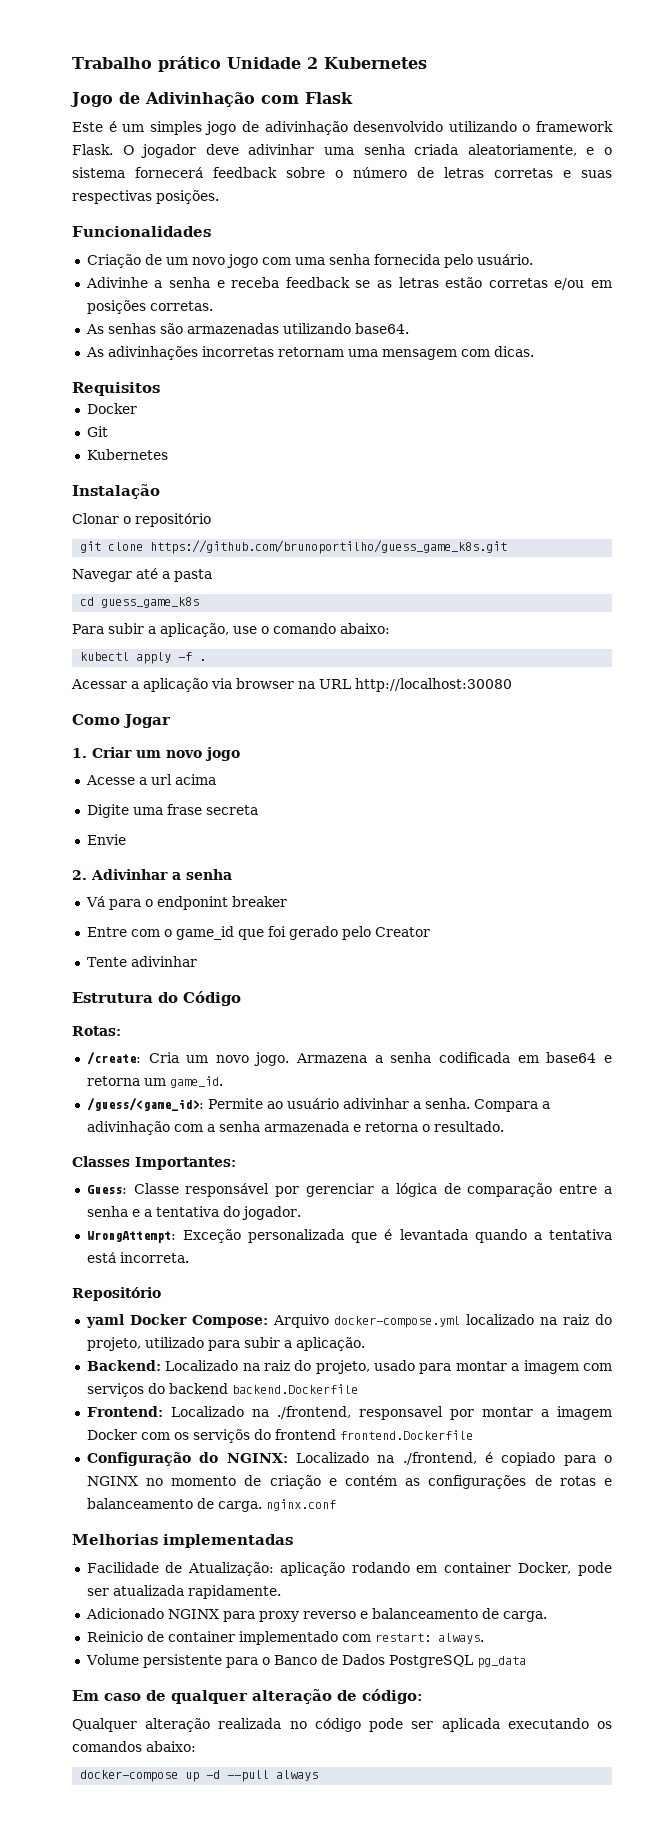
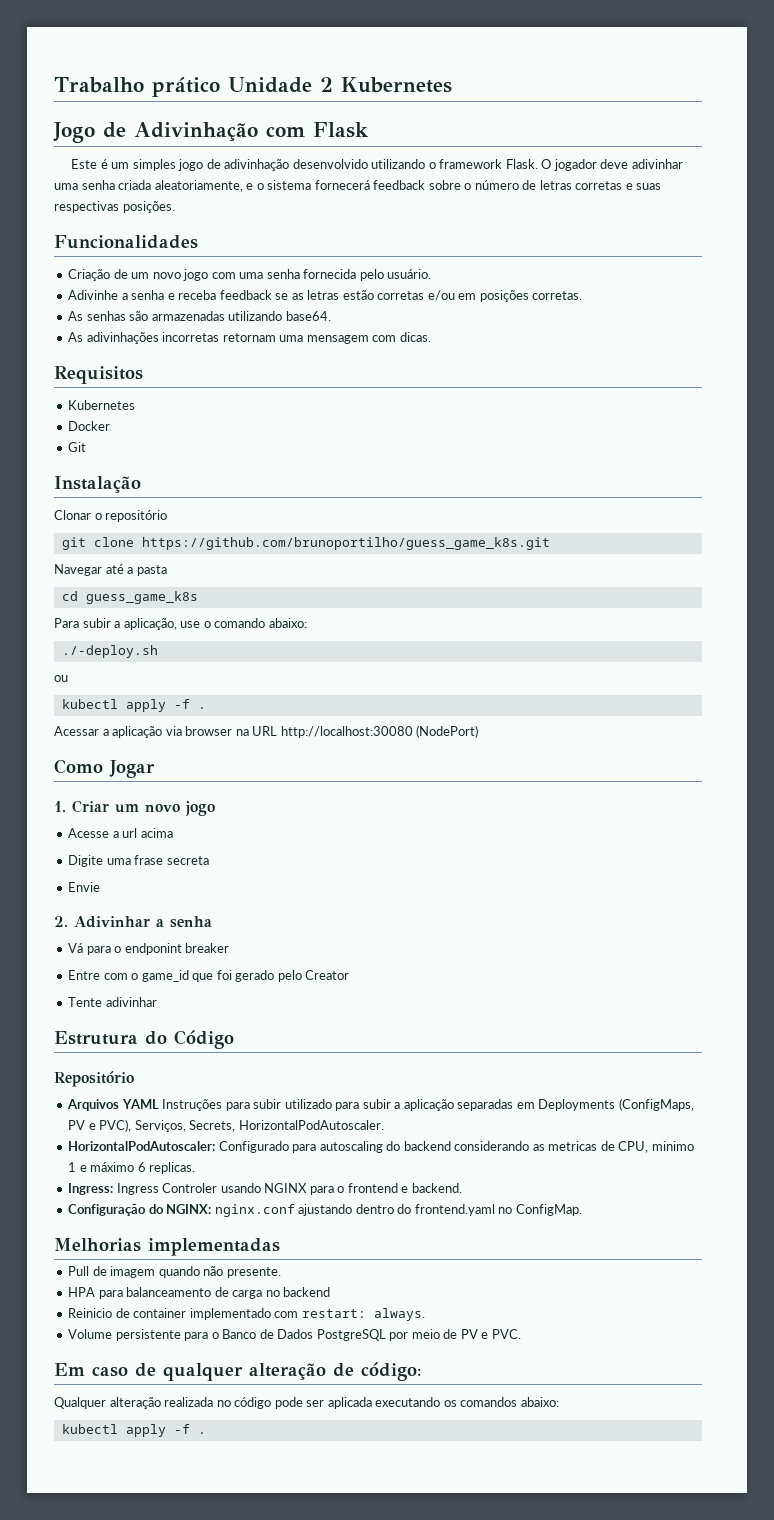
  Requisitos
+ Kubernetes
  Git
- Kubernetes
+ ./-deploy.sh
+ ou
- Acessar a aplicação via browser na URL http://localhost:30080
+ Acessar a aplicação via browser na URL http://localhost:30080 (NodePort)
- Rotas:
- /create: Cria um novo jogo. Armazena a senha codificada em base64 e retorna um game_id.
- /guess/<game_id>: Permite ao usuário adivinhar a senha. Compara a adivinhação com a senha armazenada e retorna o resultado.
- Classes Importantes:
- Guess: Classe responsável por gerenciar a lógica de comparação entre a senha e a tentativa do jogador.
- WrongAttempt: Exceção personalizada que é levantada quando a tentativa está incorreta.
  Repositório
- yaml Docker Compose: Arquivo docker-compose.yml localizado na raiz do projeto, utilizado para subir a aplicação.
- Backend: Localizado na raiz do projeto, usado para montar a imagem com serviços do backend backend.Dockerfile
- Frontend: Localizado na ./frontend, responsavel por montar a imagem Docker com os serviçõs do frontend frontend.Dockerfile
- Configuração do NGINX: Localizado na ./frontend, é copiado para o NGINX no momento de criação e contém as configurações de rotas e balanceamento de carga. nginx.conf
+ Arquivos YAML Instruções para subir utilizado para subir a aplicação separadas em Deployments (ConfigMaps, PV e PVC), Serviços, Secrets, HorizontalPodAutoscaler.
+ HorizontalPodAutoscaler: Configurado para autoscaling do backend considerando as metricas de CPU, minimo 1 e máximo 6 replicas.
+ Ingress: Ingress Controler usando NGINX para o frontend e backend.
+ Configuração do NGINX: nginx.conf ajustando dentro do frontend.yaml no ConfigMap.
  Melhorias implementadas
- Facilidade de Atualização: aplicação rodando em container Docker, pode ser atualizada rapidamente.
- Adicionado NGINX para proxy reverso e balanceamento de carga.
+ Pull de imagem quando não presente.
+ HPA para balanceamento de carga no backend
- Volume persistente para o Banco de Dados PostgreSQL pg_data
+ Volume persistente para o Banco de Dados PostgreSQL por meio de PV e PVC.
  Qualquer alteração realizada no código pode ser aplicada executando os comandos abaixo:
- docker-compose up -d --pull always
+ kubectl apply -f .

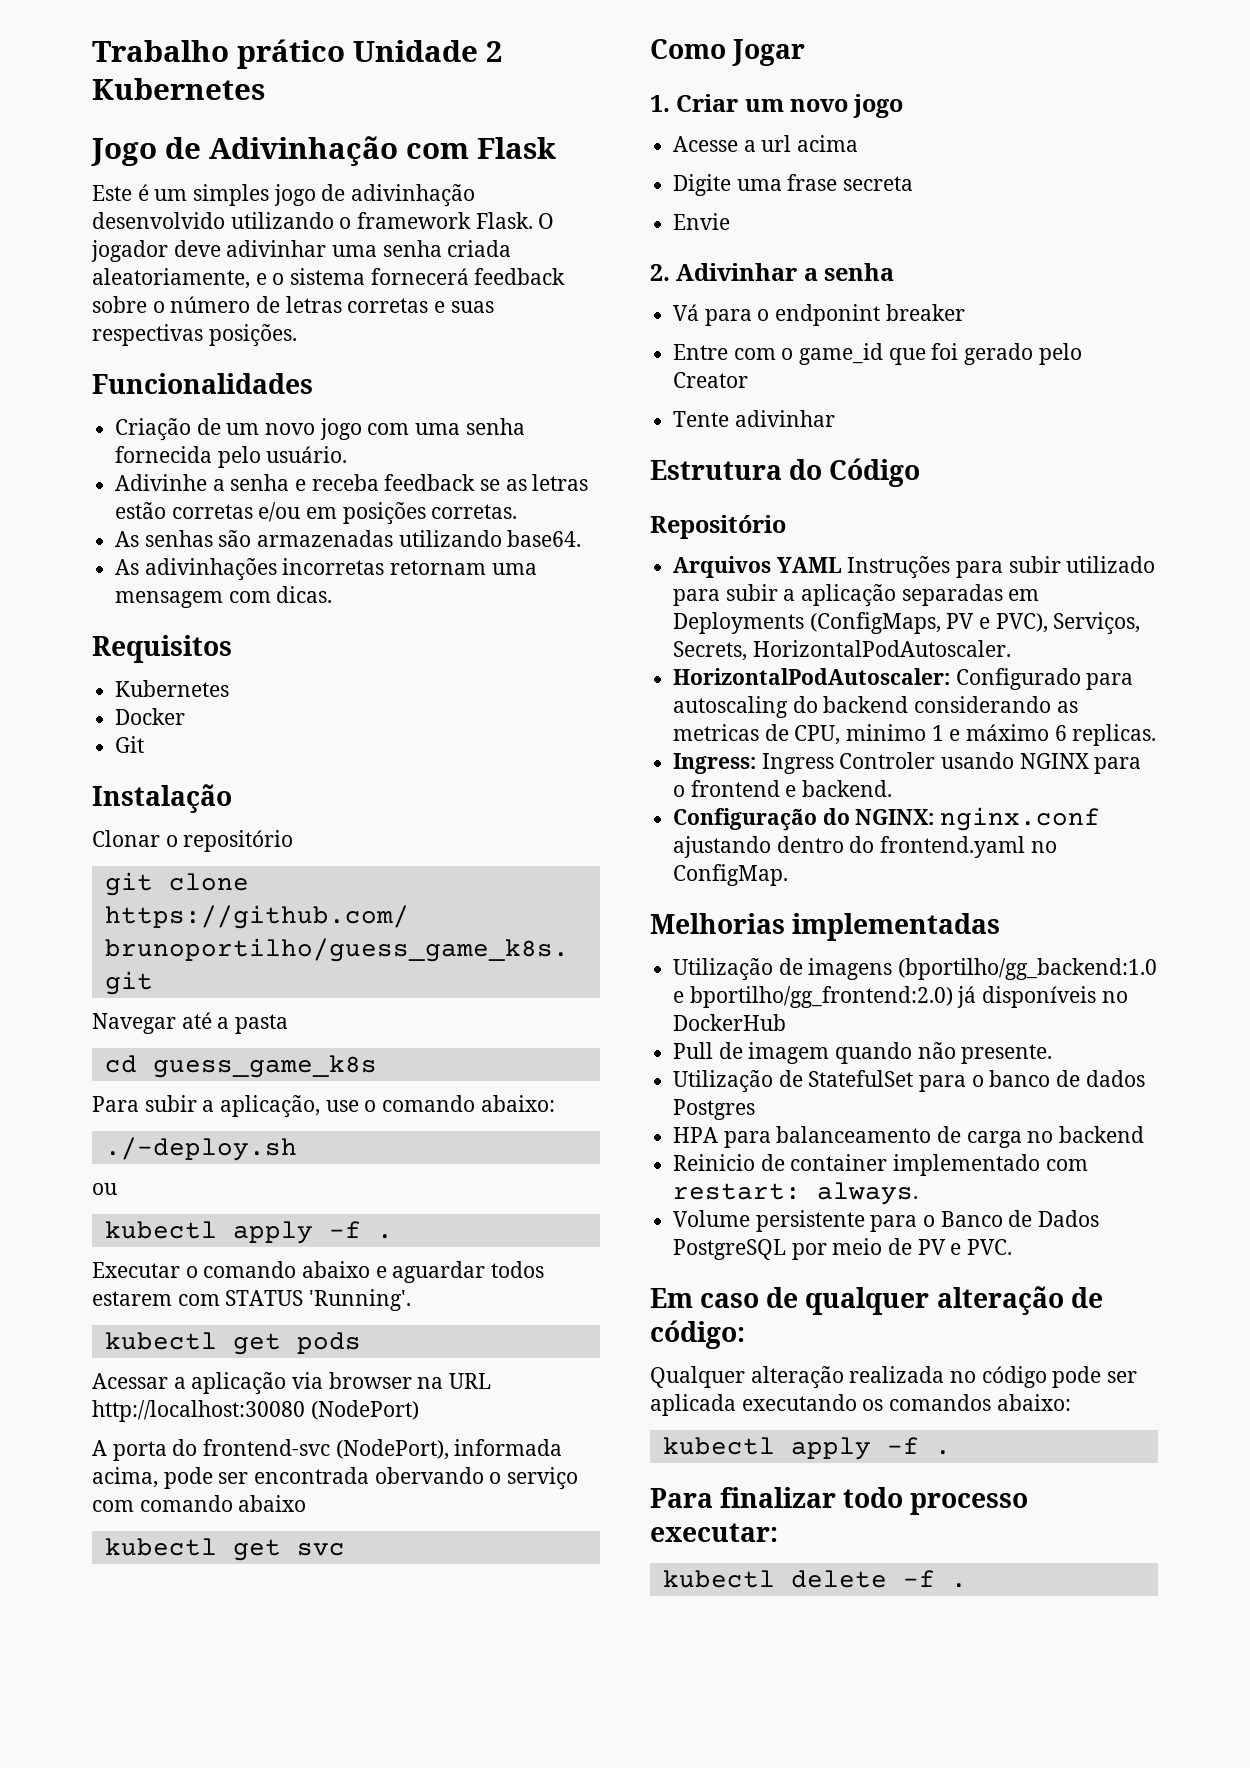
+ Executar o comando abaixo e aguardar todos estarem com STATUS 'Running'.
+ kubectl get pods
+ A porta do frontend-svc (NodePort), informada acima, pode ser encontrada obervando o serviço com comando abaixo
+ kubectl get svc
+ Utilização de imagens (bportilho/gg_backend:1.0 e bportilho/gg_frontend:2.0) já disponíveis no DockerHub
+ Utilização de StatefulSet para o banco de dados Postgres
+ Para finalizar todo processo executar:
+ kubectl delete -f .

